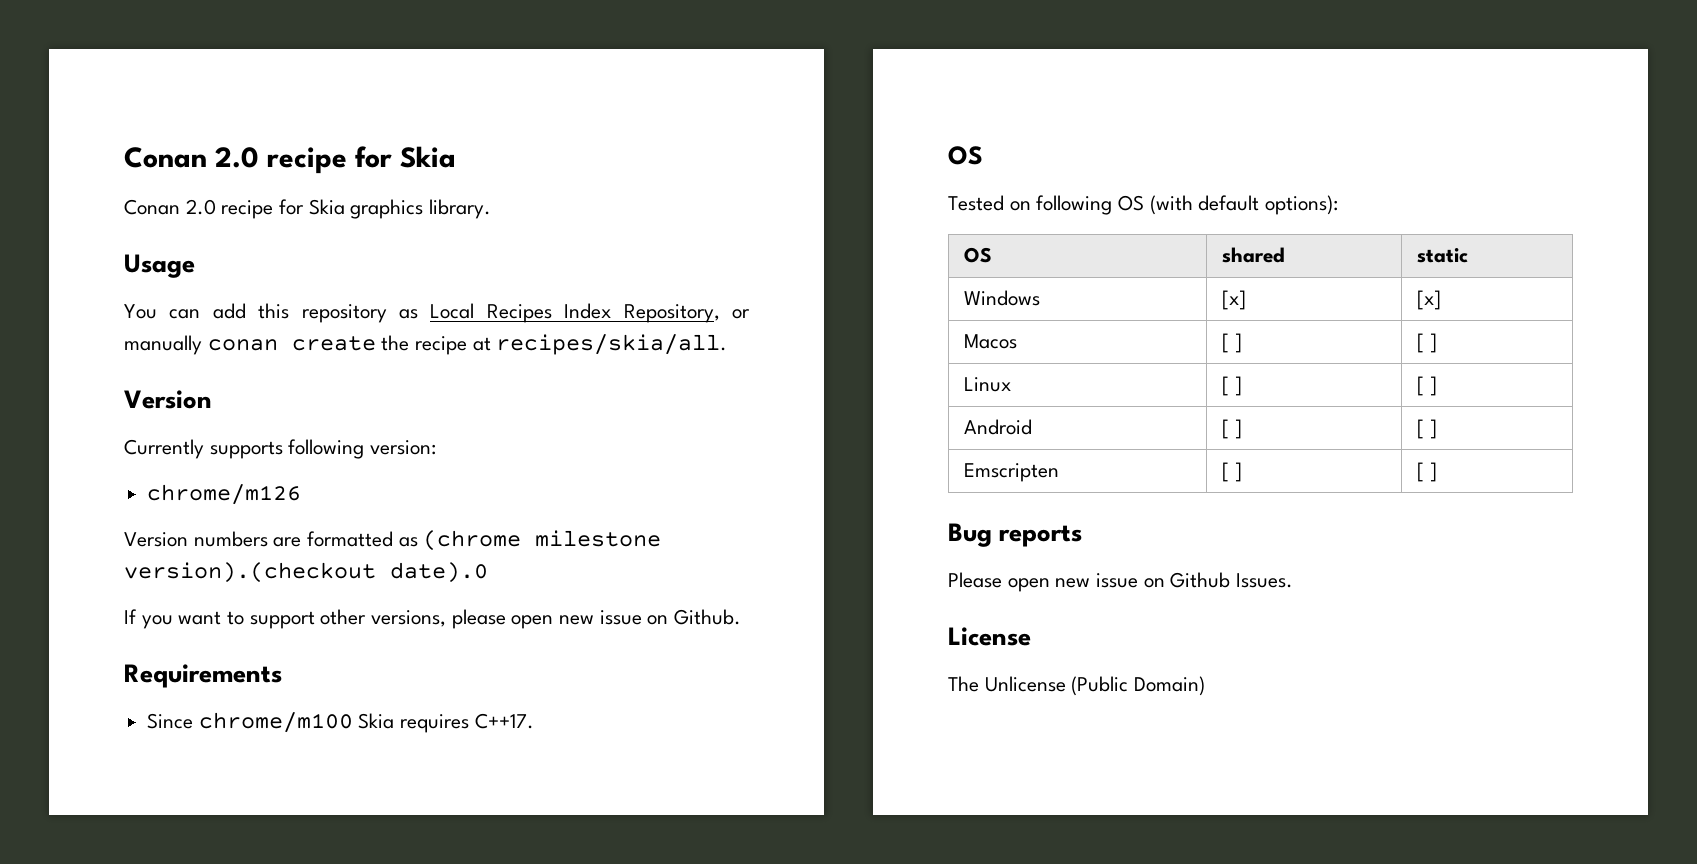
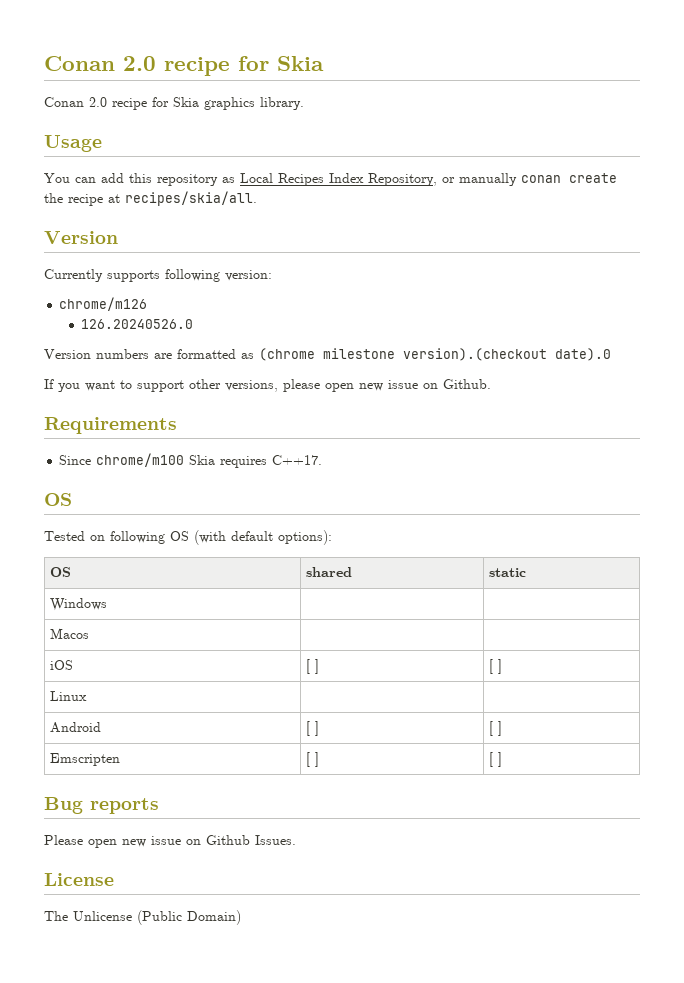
+ 126.20240526.0
- Windows | [x] | [x]
+ Windows | |
- Macos | [ ] | [ ]
+ Macos | |
+ iOS | [ ] | [ ]
- Linux | [ ] | [ ]
+ Linux | |

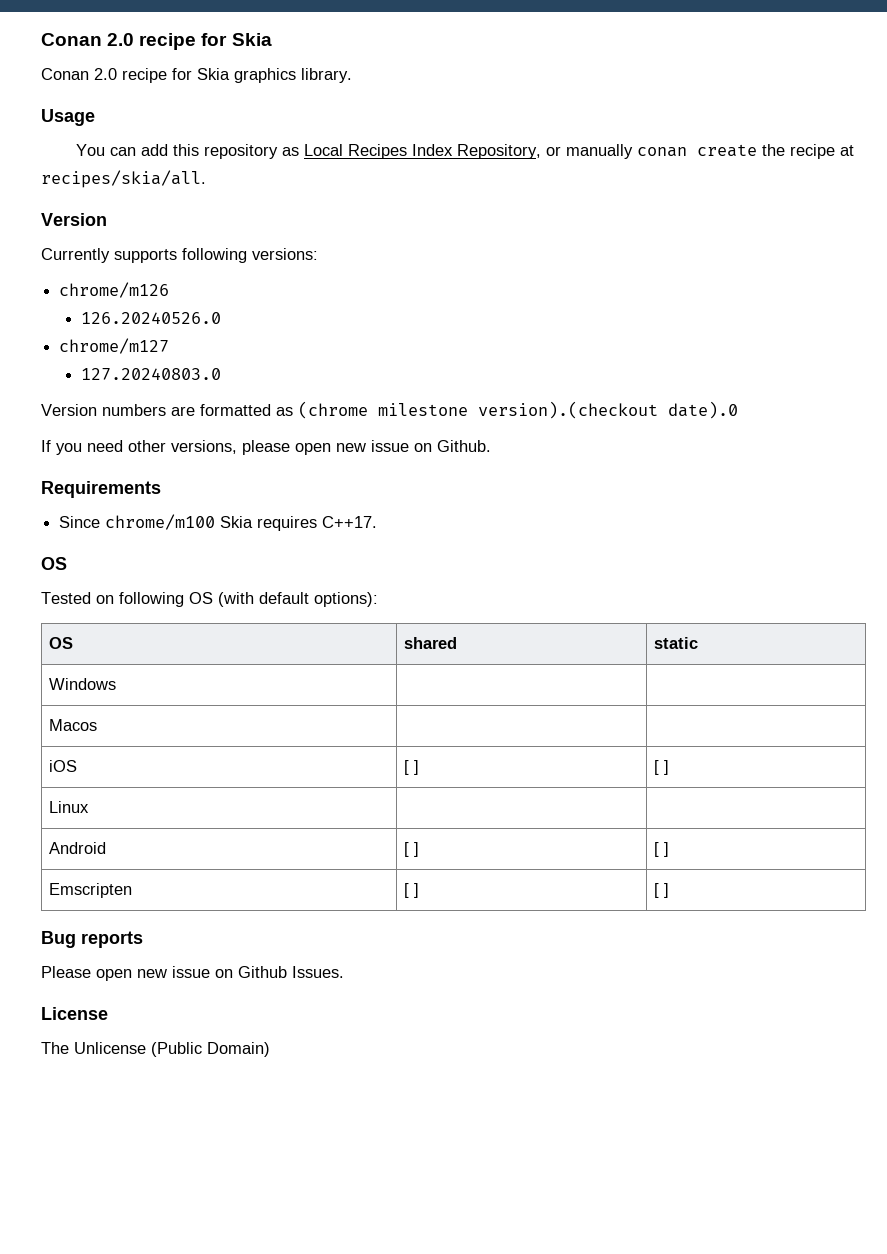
- Currently supports following version:
+ Currently supports following versions:
+ chrome/m127
+ 127.20240803.0
- If you want to support other versions, please open new issue on Github.
+ If you need other versions, please open new issue on Github.

